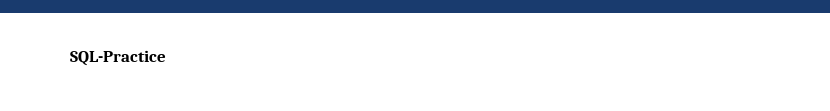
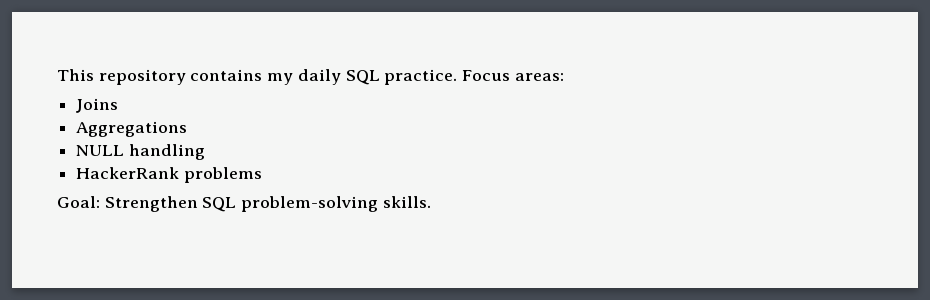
- SQL-Practice
+ This repository contains my daily SQL practice. Focus areas:
+ Joins
+ Aggregations
+ NULL handling
+ HackerRank problems
+ Goal: Strengthen SQL problem-solving skills.

